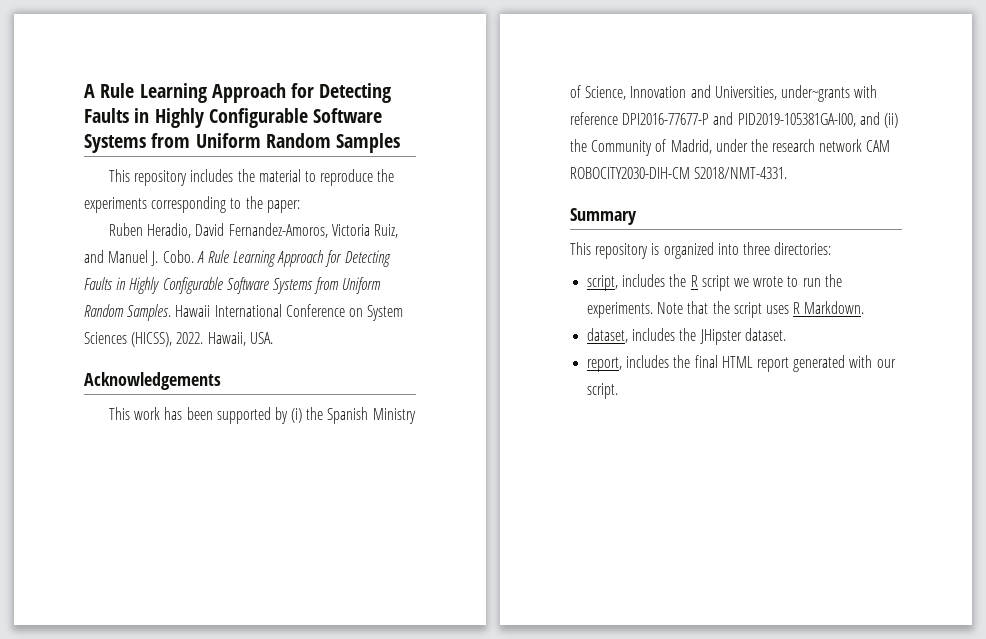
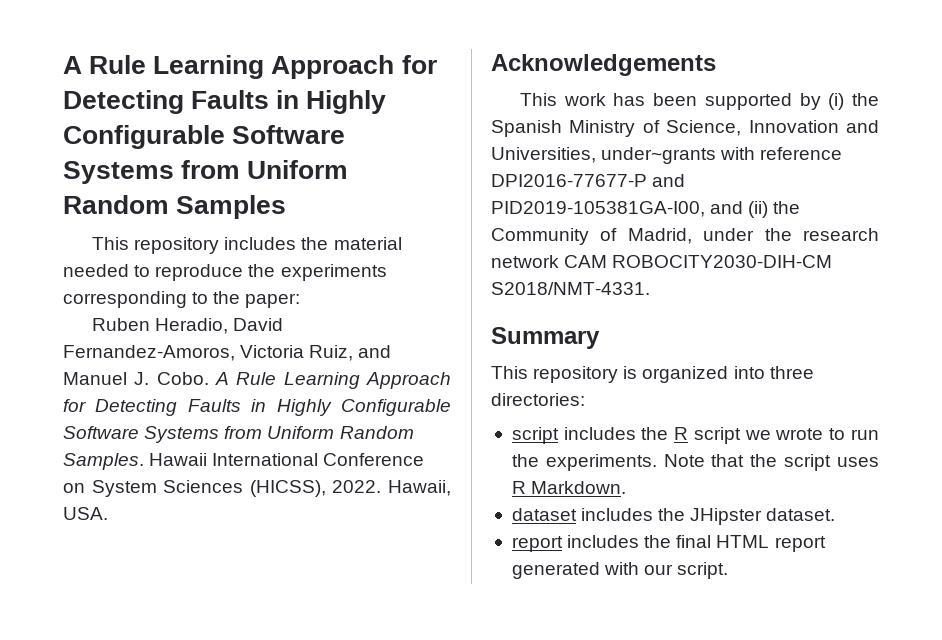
- This repository includes the material to reproduce the experiments corresponding to the paper:
+ This repository includes the material needed to reproduce the experiments corresponding to the paper:
- script, includes the R script we wrote to run the experiments.
+ script includes the R script we wrote to run the experiments.
- dataset, includes the JHipster dataset.
+ dataset includes the JHipster dataset.
- report, includes the final HTML report generated with our script.
+ report includes the final HTML report generated with our script.

